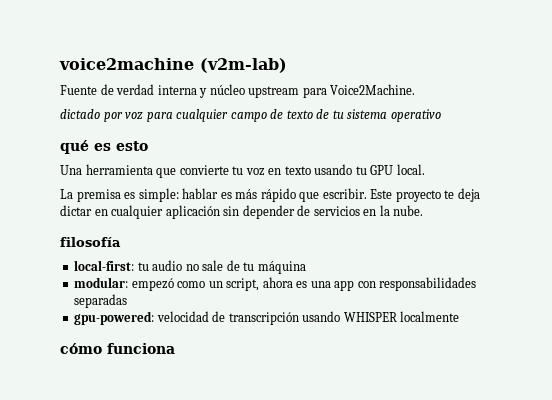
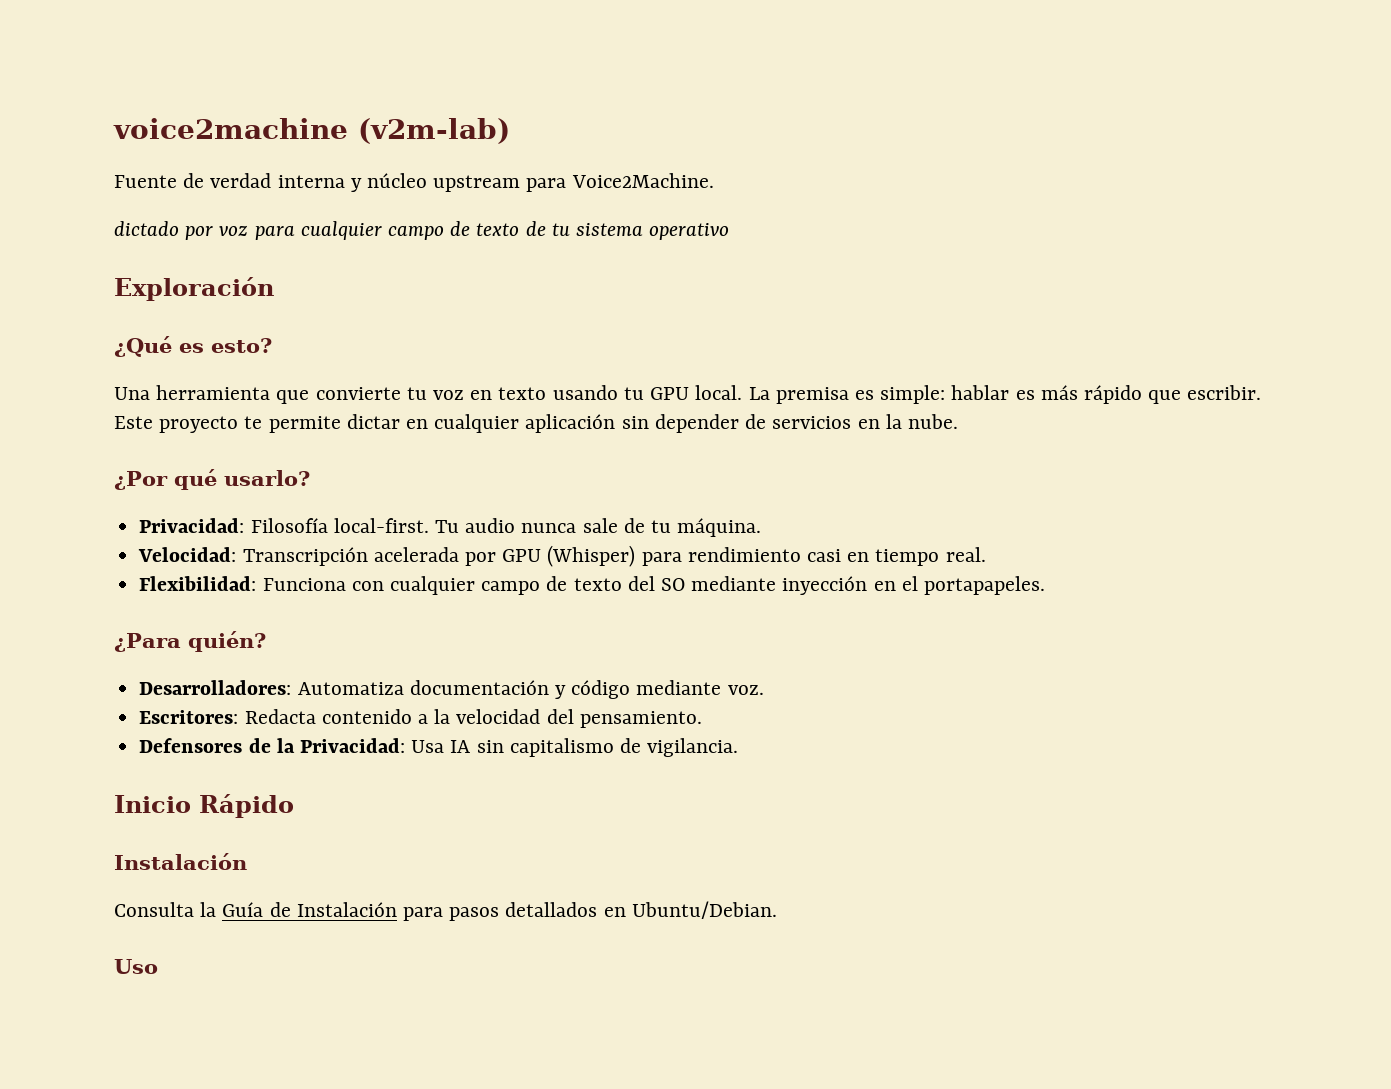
- qué es esto
+ Exploración
+ ¿Qué es esto?
- Una herramienta que convierte tu voz en texto usando tu GPU local.
- La premisa es simple: hablar es más rápido que escribir.
+ Una herramienta que convierte tu voz en texto usando tu GPU local. La premisa es simple: hablar es más rápido que escribir.
- Este proyecto te deja dictar en cualquier aplicación sin depender de servicios en la nube.
+ Este proyecto te permite dictar en cualquier aplicación sin depender de servicios en la nube.
- filosofía
- local-first: tu audio no sale de tu máquina
- modular: empezó como un script, ahora es una app con responsabilidades separadas
- gpu-powered: velocidad de transcripción usando WHISPER localmente
- cómo funciona
+ ¿Por qué usarlo?
+ Privacidad: Filosofía local-first. Tu audio nunca sale de tu máquina.
+ Velocidad: Transcripción acelerada por GPU (Whisper) para rendimiento casi en tiempo real.
+ Flexibilidad: Funciona con cualquier campo de texto del SO mediante inyección en el portapapeles.
+ ¿Para quién?
+ Desarrolladores: Automatiza documentación y código mediante voz.
+ Escritores: Redacta contenido a la velocidad del pensamiento.
+ Defensores de la Privacidad: Usa IA sin capitalismo de vigilancia.
+ Inicio Rápido
+ Instalación
+ Consulta la Guía de Instalación para pasos detallados en Ubuntu/Debian.
+ Uso

